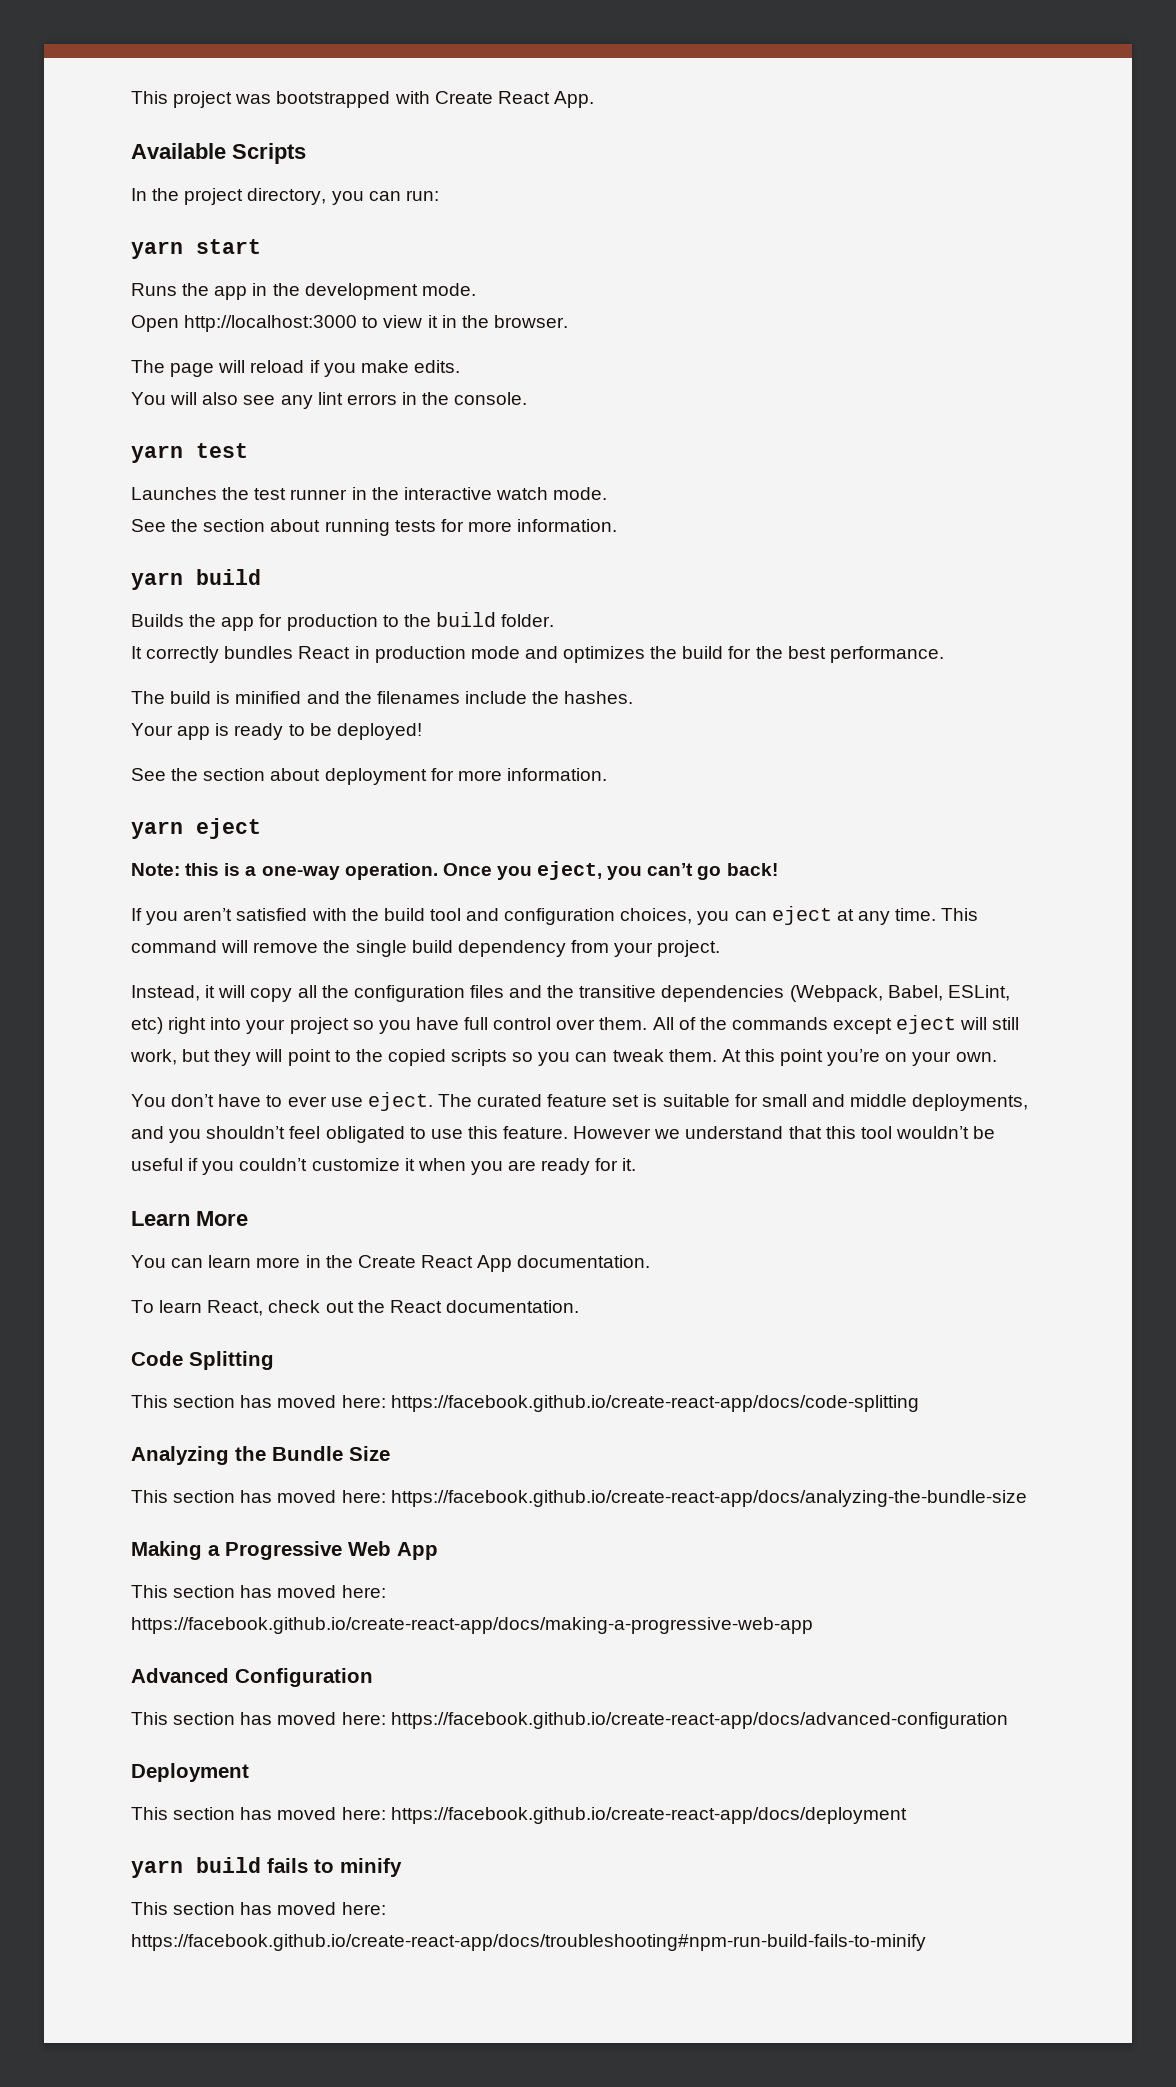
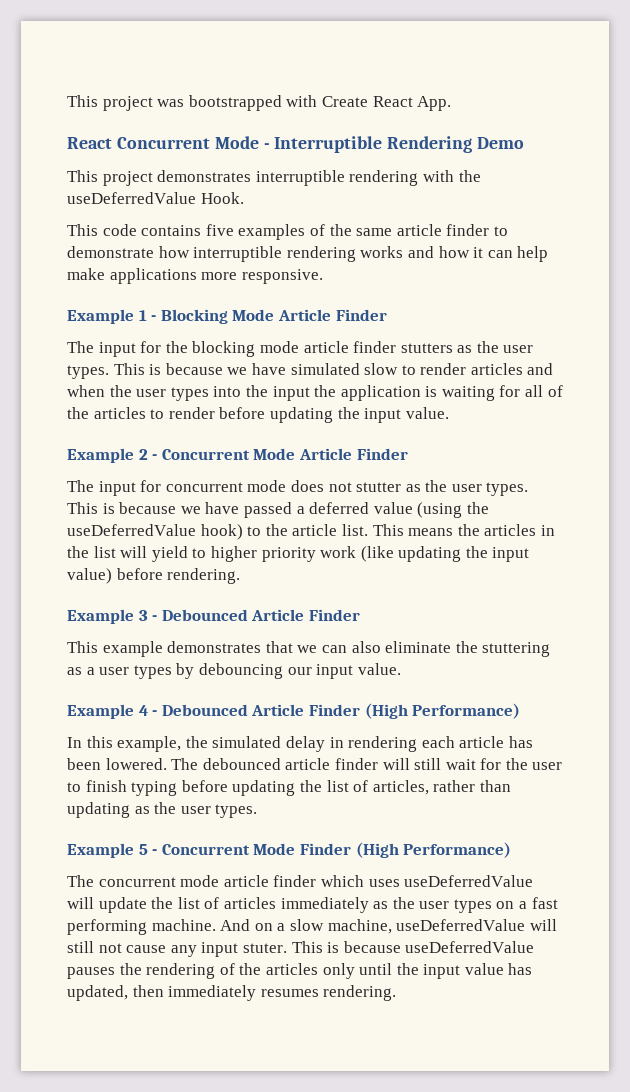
- Available Scripts
- In the project directory, you can run:
- yarn start
- Runs the app in the development mode.
- Open http://localhost:3000 to view it in the browser.
- The page will reload if you make edits.
- You will also see any lint errors in the console.
- yarn test
- Launches the test runner in the interactive watch mode.
- See the section about running tests for more information.
- yarn build
- Builds the app for production to the build folder.
- It correctly bundles React in production mode and optimizes the build for the best performance.
- The build is minified and the filenames include the hashes.
- Your app is ready to be deployed!
- See the section about deployment for more information.
- yarn eject
- Note: this is a one-way operation. Once you eject, you can’t go back!
- If you aren’t satisfied with the build tool and configuration choices, you can eject at any time. This command will remove the single build dependency from your project.
- Instead, it will copy all the configuration files and the transitive dependencies (Webpack, Babel, ESLint, etc) right into your project so you have full control over them. All of the commands except eject will still work, but they will point to the copied scripts so you can tweak them. At this point you’re on your own.
- You don’t have to ever use eject. The curated feature set is suitable for small and middle deployments, and you shouldn’t feel obligated to use this feature. However we understand that this tool wouldn’t be useful if you couldn’t customize it when you are ready for it.
- Learn More
- You can learn more in the Create React App documentation.
- To learn React, check out the React documentation.
- Code Splitting
- This section has moved here: https://facebook.github.io/create-react-app/docs/code-splitting
- Analyzing the Bundle Size
- This section has moved here: https://facebook.github.io/create-react-app/docs/analyzing-the-bundle-size
- Making a Progressive Web App
- This section has moved here: https://facebook.github.io/create-react-app/docs/making-a-progressive-web-app
- Advanced Configuration
- This section has moved here: https://facebook.github.io/create-react-app/docs/advanced-configuration
- Deployment
- This section has moved here: https://facebook.github.io/create-react-app/docs/deployment
- yarn build fails to minify
- This section has moved here: https://facebook.github.io/create-react-app/docs/troubleshooting#npm-run-build-fails-to-minify
+ React Concurrent Mode - Interruptible Rendering Demo
+ This project demonstrates interruptible rendering with the useDeferredValue Hook.
+ This code contains five examples of the same article finder to demonstrate how interruptible rendering works and how it can help make applications more responsive.
+ Example 1 - Blocking Mode Article Finder
+ The input for the blocking mode article finder stutters as the user types. This is because we have simulated slow to render articles and when the user types into the input the application is waiting for all of the articles to render before updating the input value.
+ Example 2 - Concurrent Mode Article Finder
+ The input for concurrent mode does not stutter as the user types. This is because we have passed a deferred value (using the useDeferredValue hook) to the article list. This means the articles in the list will yield to higher priority work (like updating the input value) before rendering.
+ Example 3 - Debounced Article Finder
+ This example demonstrates that we can also eliminate the stuttering as a user types by debouncing our input value.
+ Example 4 - Debounced Article Finder (High Performance)
+ In this example, the simulated delay in rendering each article has been lowered. The debounced article finder will still wait for the user to finish typing before updating the list of articles, rather than updating as the user types.
+ Example 5 - Concurrent Mode Finder (High Performance)
+ The concurrent mode article finder which uses useDeferredValue will update the list of articles immediately as the user types on a fast performing machine. And on a slow machine, useDeferredValue will still not cause any input stuter. This is because useDeferredValue pauses the rendering of the articles only until the input value has updated, then immediately resumes rendering.

